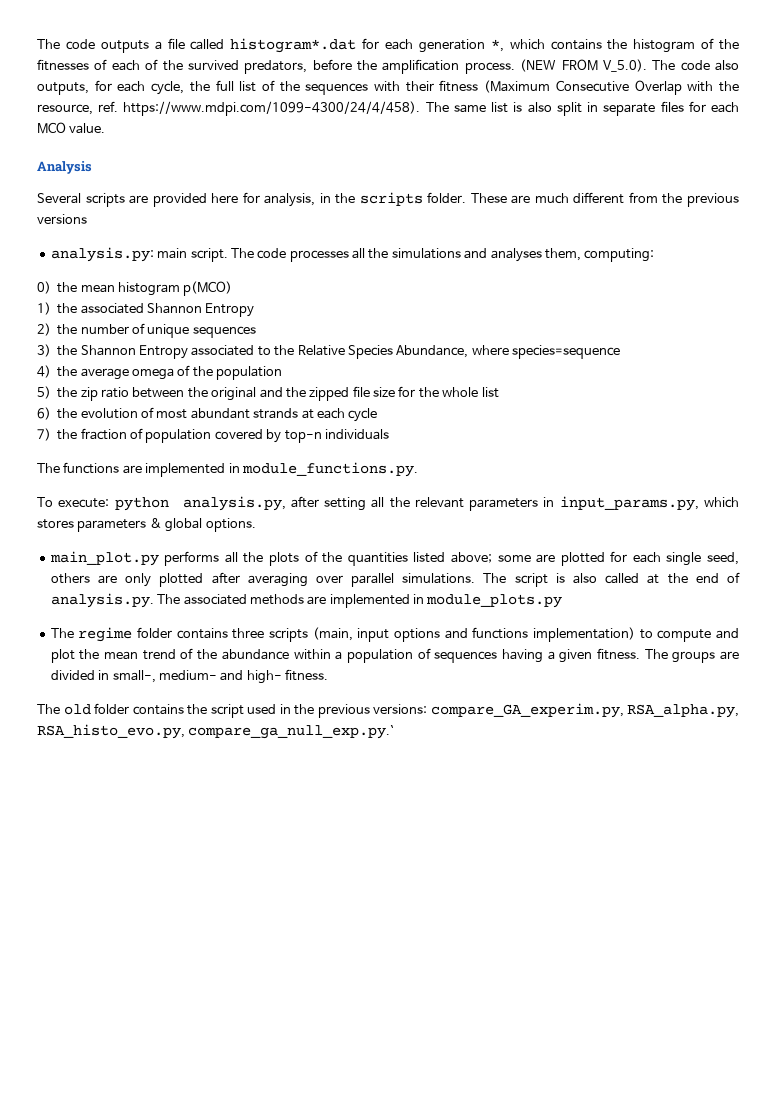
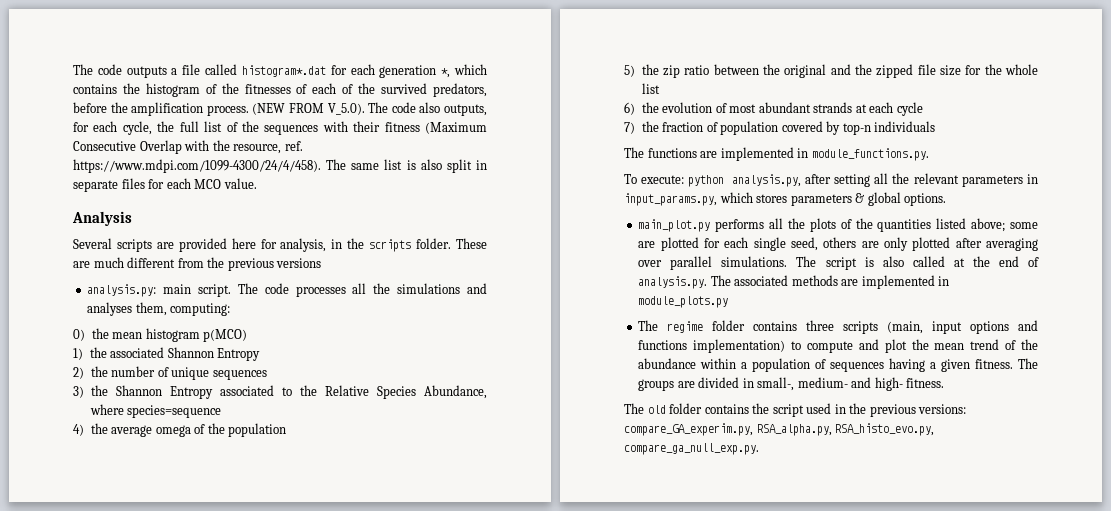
- The old folder contains the script used in the previous versions: compare_GA_experim.py, RSA_alpha.py, RSA_histo_evo.py, compare_ga_null_exp.py.`
+ The old folder contains the script used in the previous versions: compare_GA_experim.py, RSA_alpha.py, RSA_histo_evo.py, compare_ga_null_exp.py.

